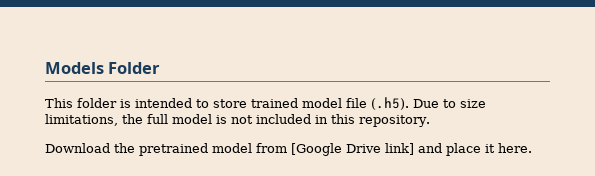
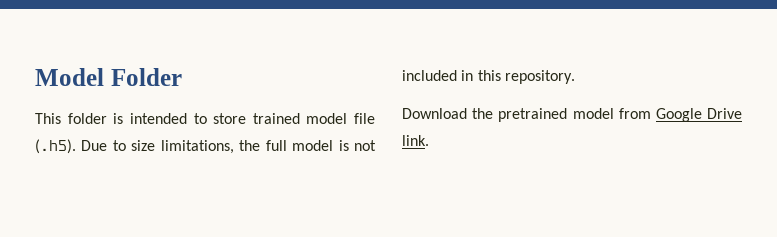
- Models Folder
+ Model Folder
- Download the pretrained model from [Google Drive link] and place it here.
+ Download the pretrained model from Google Drive link.

